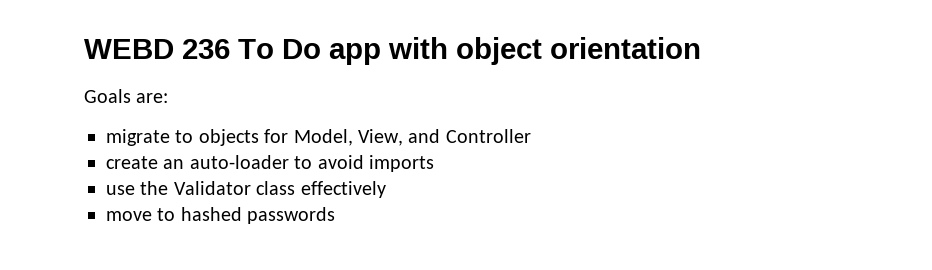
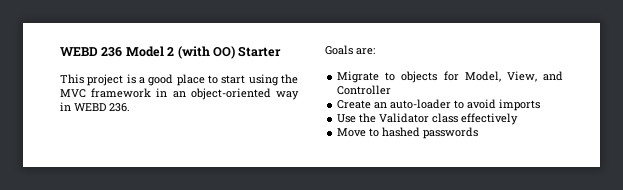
- WEBD 236 To Do app with object orientation
+ WEBD 236 Model 2 (with OO) Starter
+ This project is a good place to start using the MVC framework in an object-oriented way in WEBD 236.
- migrate to objects for Model, View, and Controller
+ Migrate to objects for Model, View, and Controller
- create an auto-loader to avoid imports
+ Create an auto-loader to avoid imports
- use the Validator class effectively
+ Use the Validator class effectively
- move to hashed passwords
+ Move to hashed passwords

